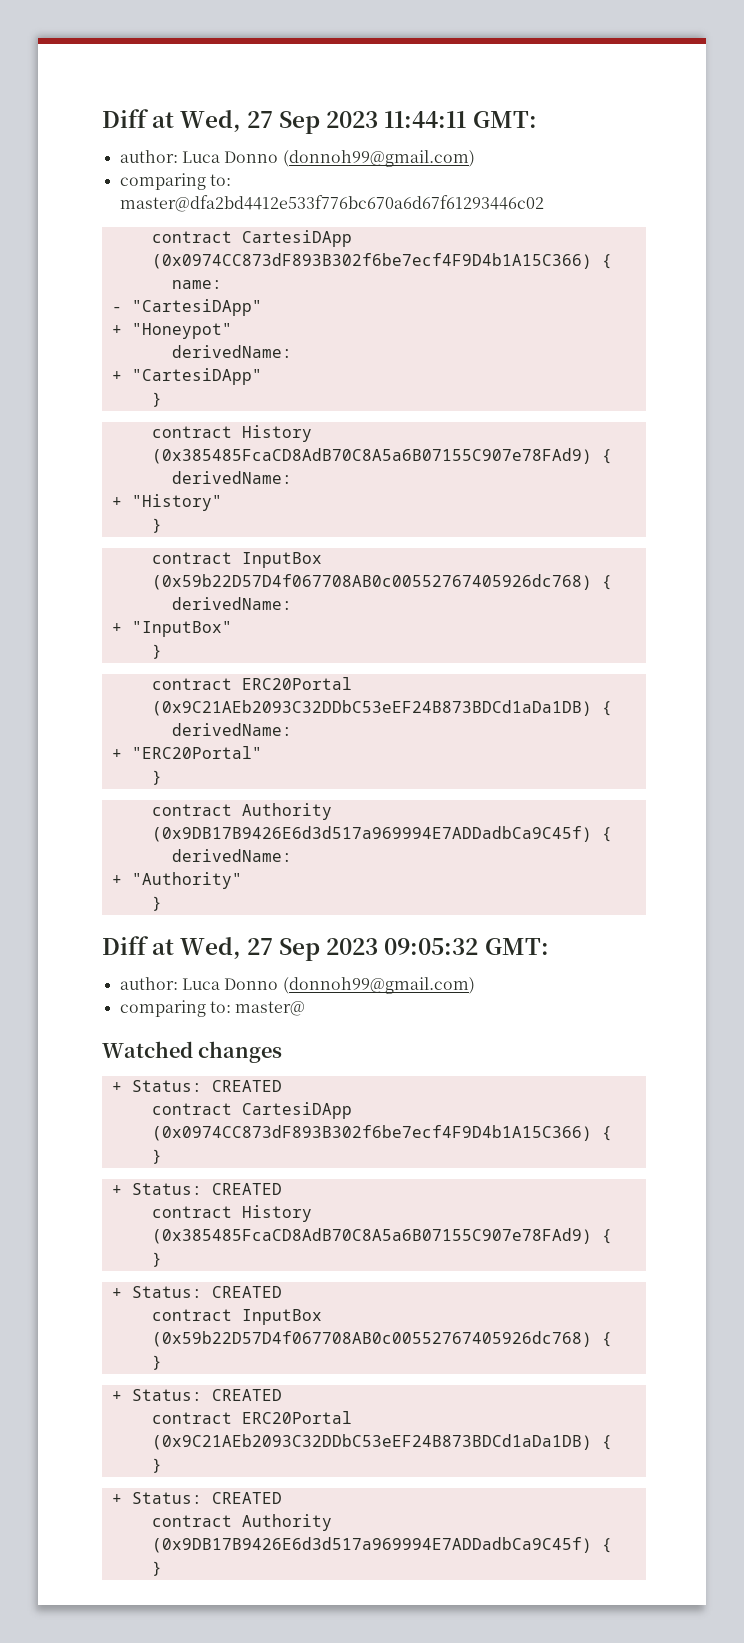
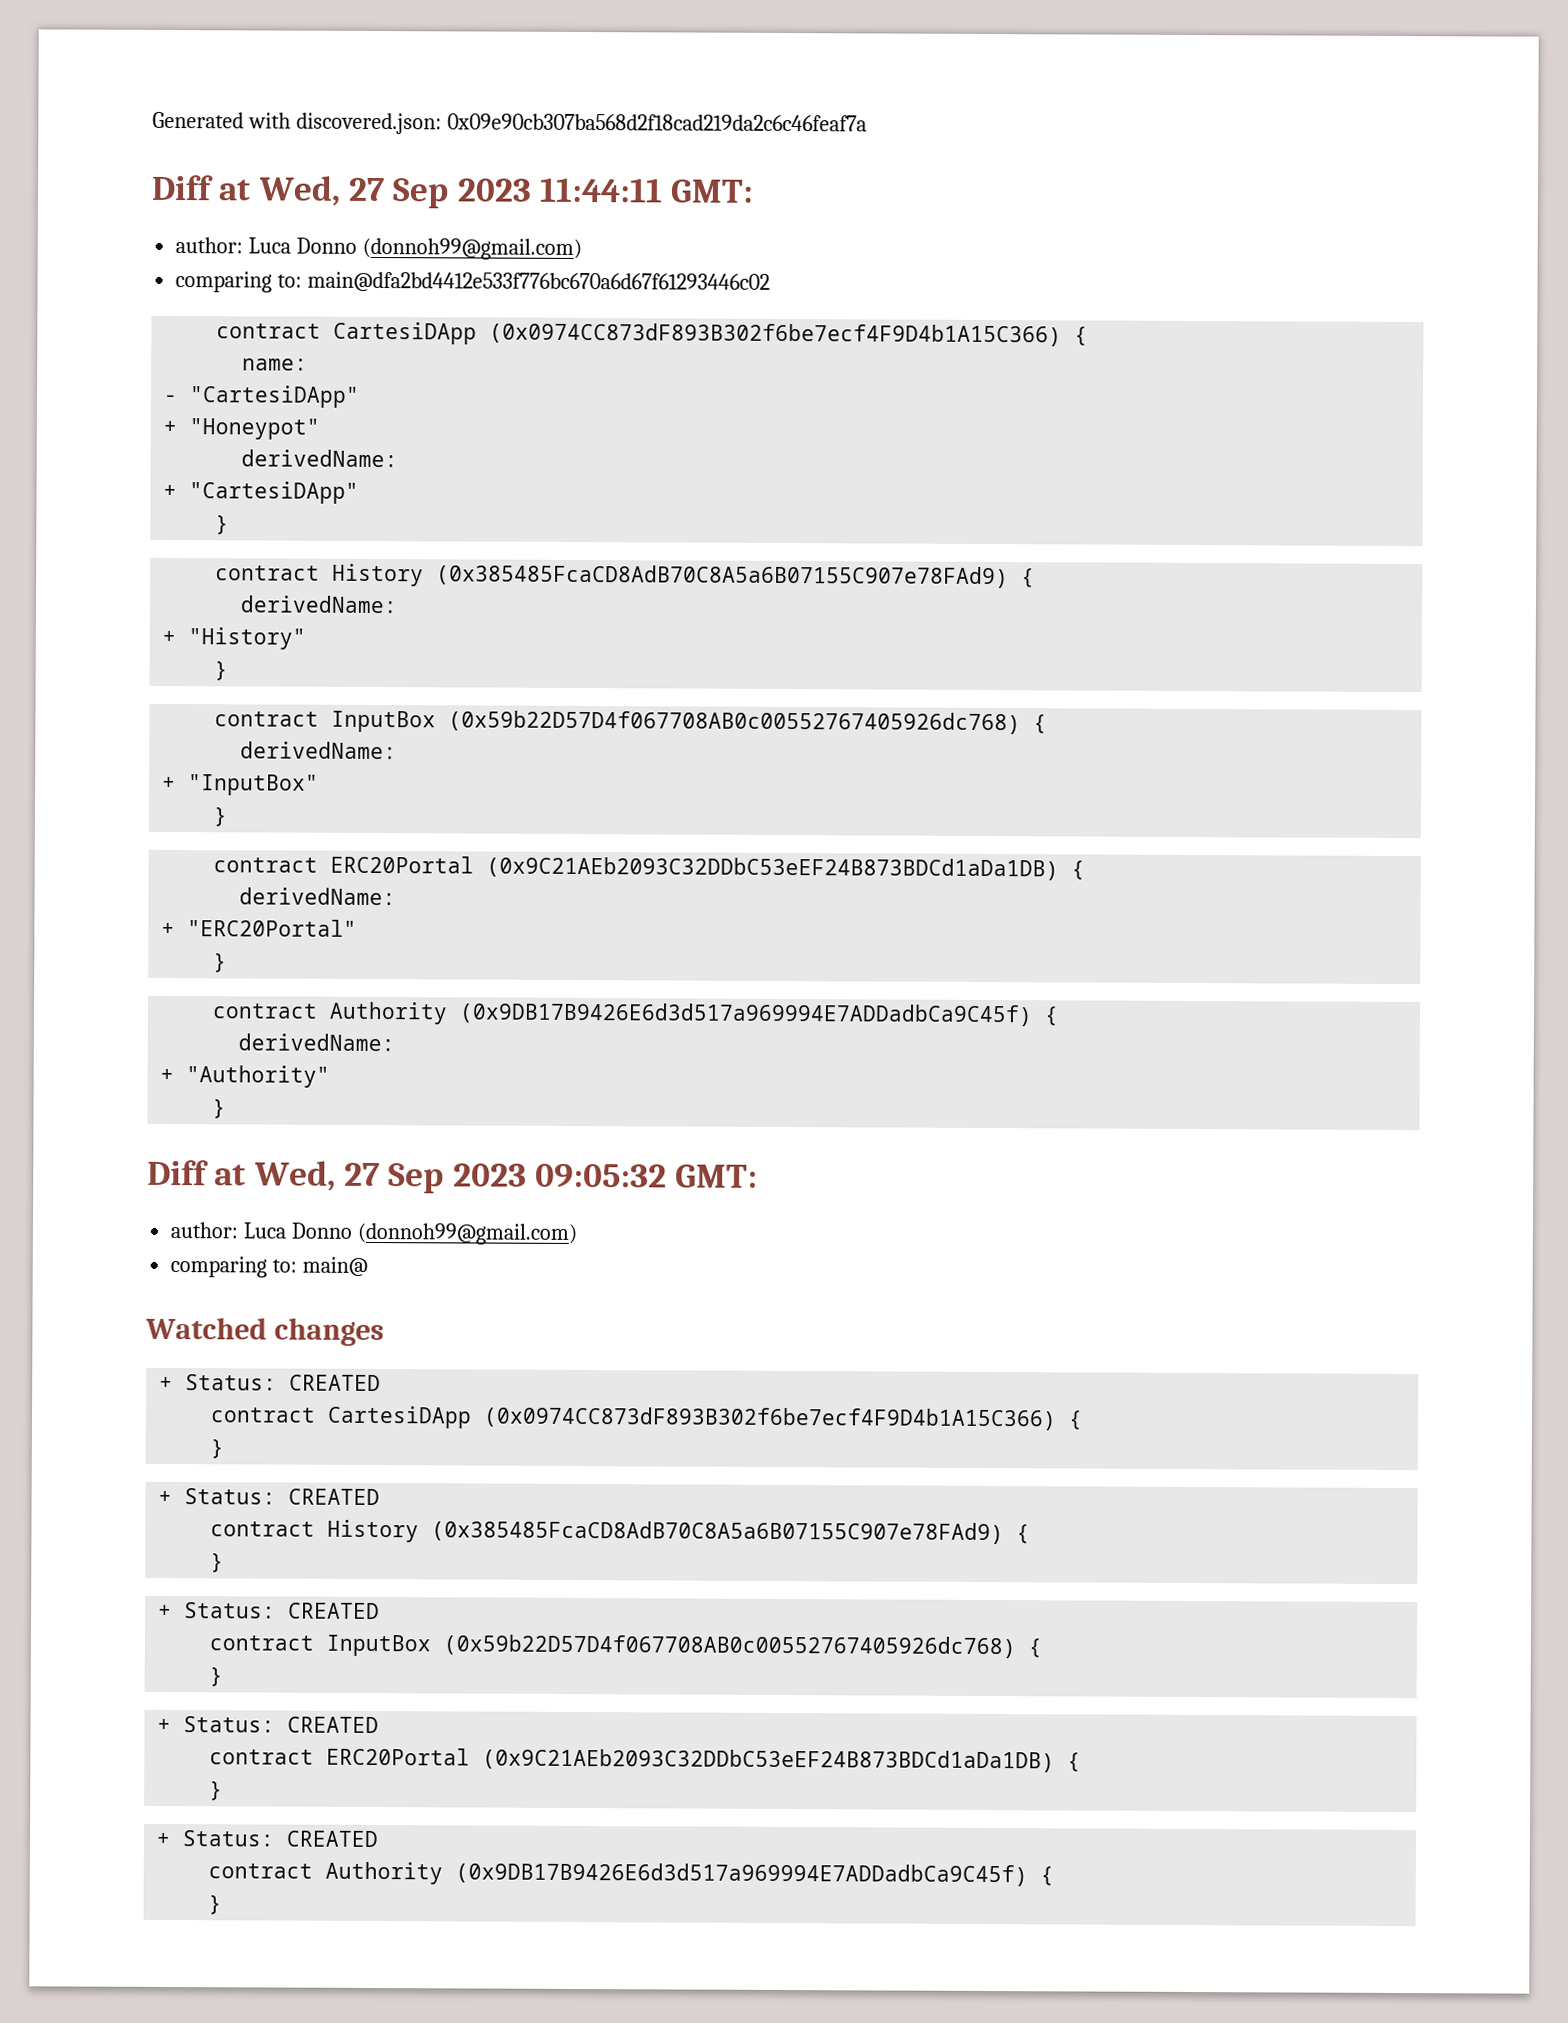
+ Generated with discovered.json: 0x09e90cb307ba568d2f18cad219da2c6c46feaf7a
- comparing to: master@dfa2bd4412e533f776bc670a6d67f61293446c02
+ comparing to: main@dfa2bd4412e533f776bc670a6d67f61293446c02
- comparing to: master@
+ comparing to: main@

